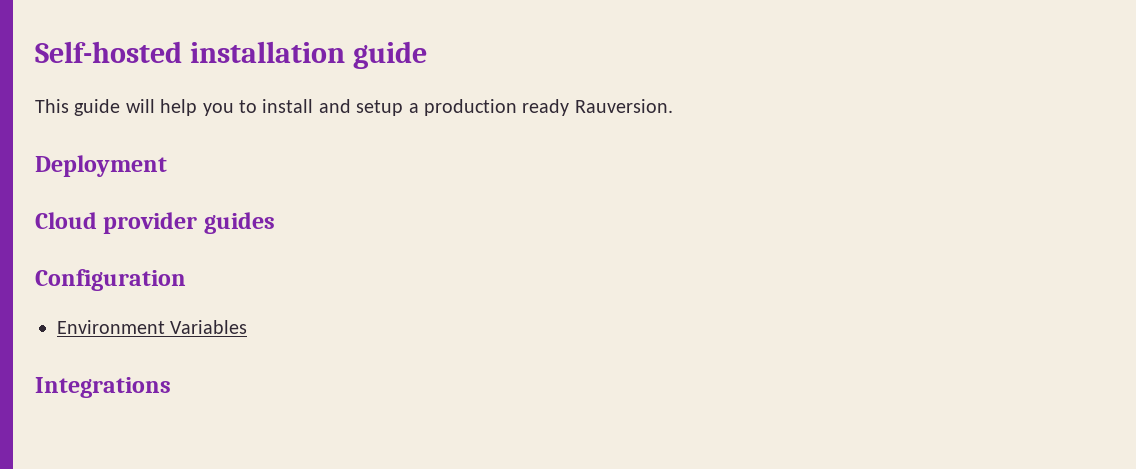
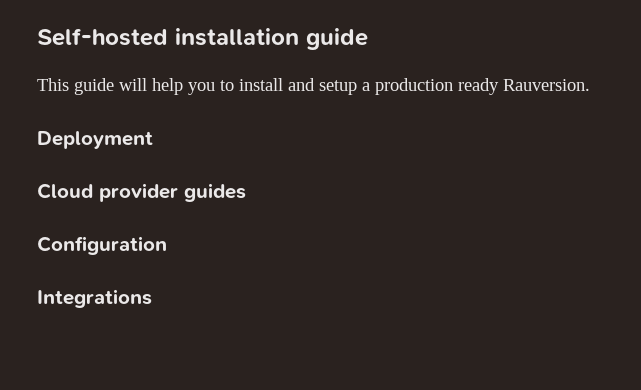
- Environment Variables

